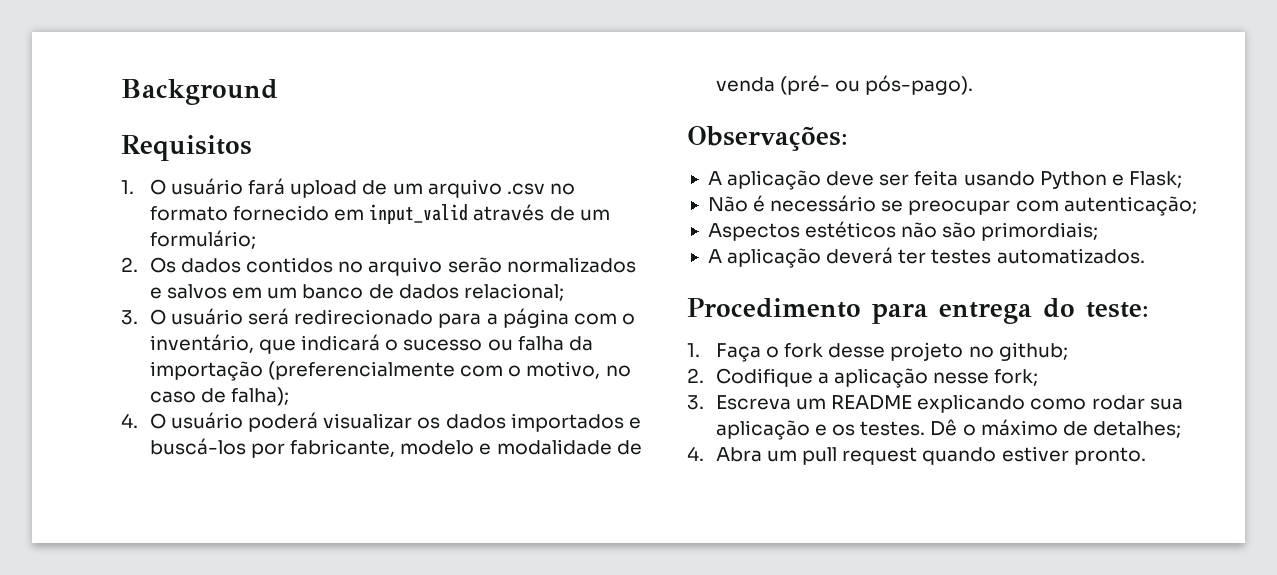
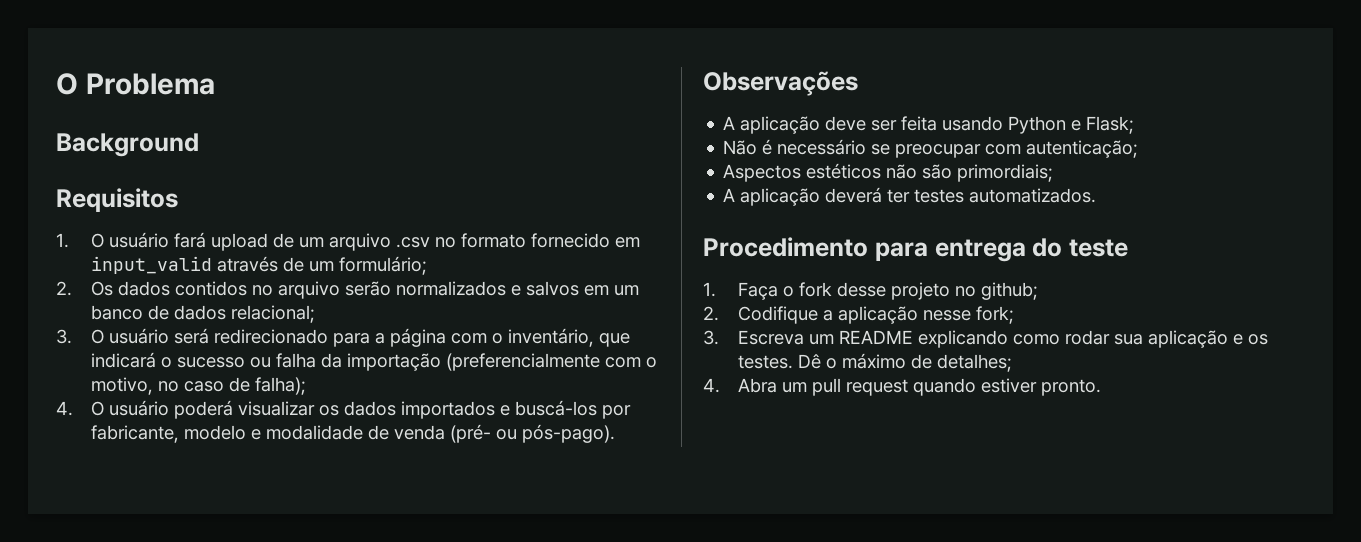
+ O Problema
- Observações:
+ Observações
- Procedimento para entrega do teste:
+ Procedimento para entrega do teste

